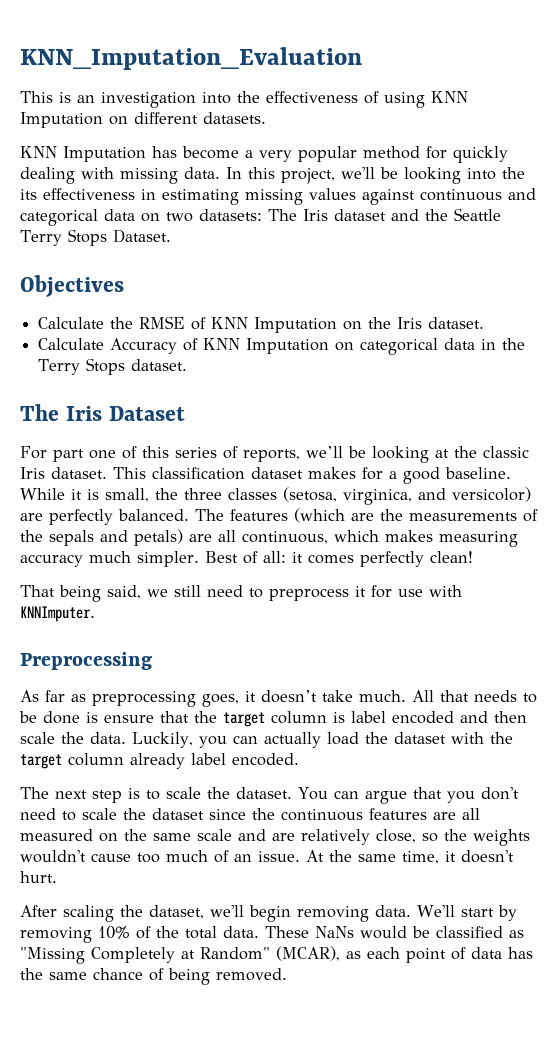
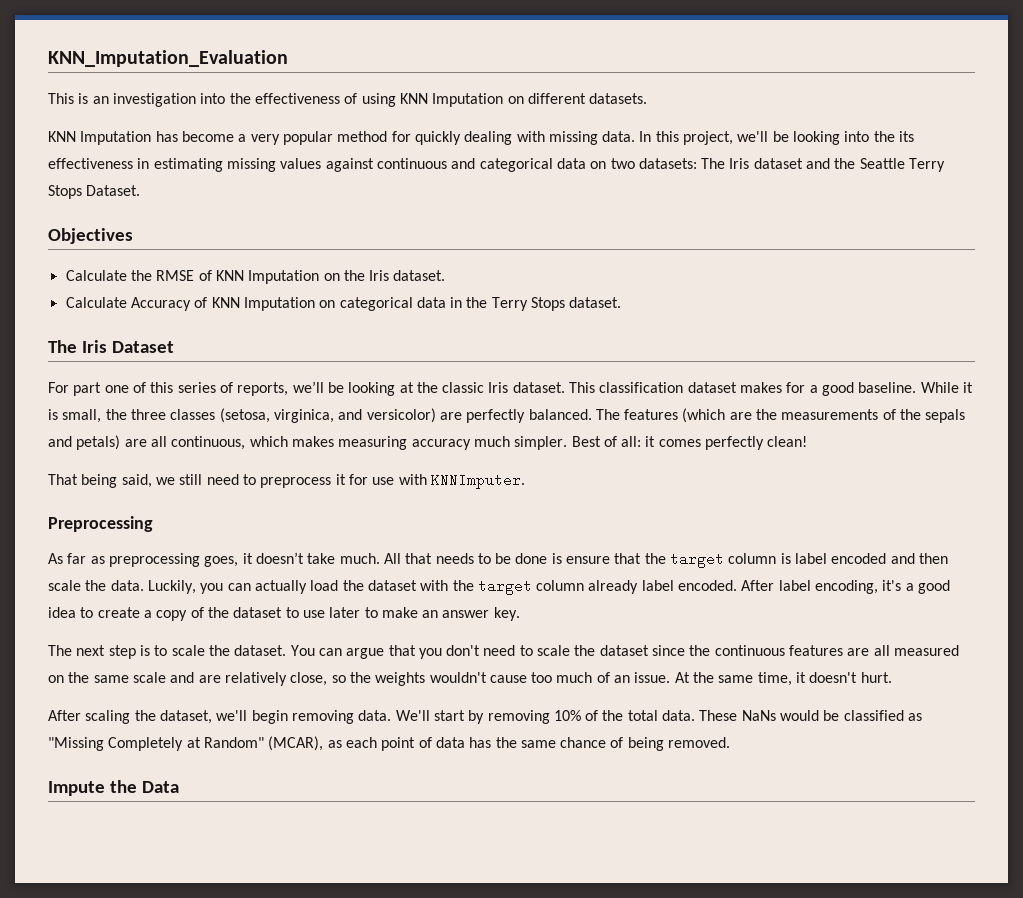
+ After label encoding, it's a good idea to create a copy of the dataset to use later to make an answer key.
+ Impute the Data

